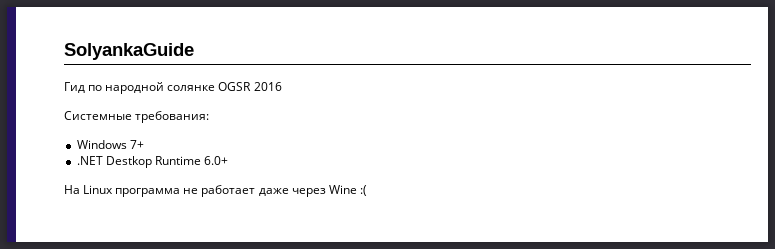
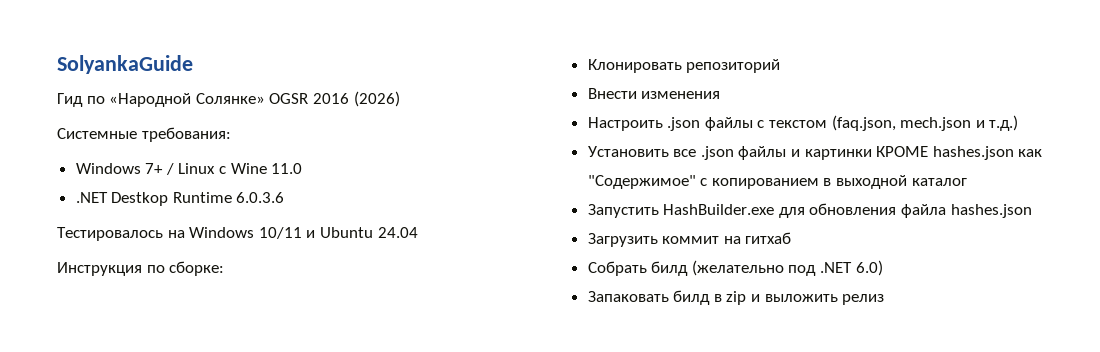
- Гид по народной солянке OGSR 2016
+ Гид по «Народной Солянке» OGSR 2016 (2026)
- Windows 7+
- .NET Destkop Runtime 6.0+
- На Linux программа не работает даже через Wine :(
+ Windows 7+ / Linux с Wine 11.0
+ .NET Destkop Runtime 6.0.3.6
+ Тестировалось на Windows 10/11 и Ubuntu 24.04
+ Инструкция по сборке:
+ Клонировать репозиторий
+ Внести изменения
+ Настроить .json файлы с текстом (faq.json, mech.json и т.д.)
+ Установить все .json файлы и картинки КРОМЕ hashes.json как "Содержимое" с копированием в выходной каталог
+ Запустить HashBuilder.exe для обновления файла hashes.json
+ Загрузить коммит на гитхаб
+ Собрать билд (желательно под .NET 6.0)
+ Запаковать билд в zip и выложить релиз

